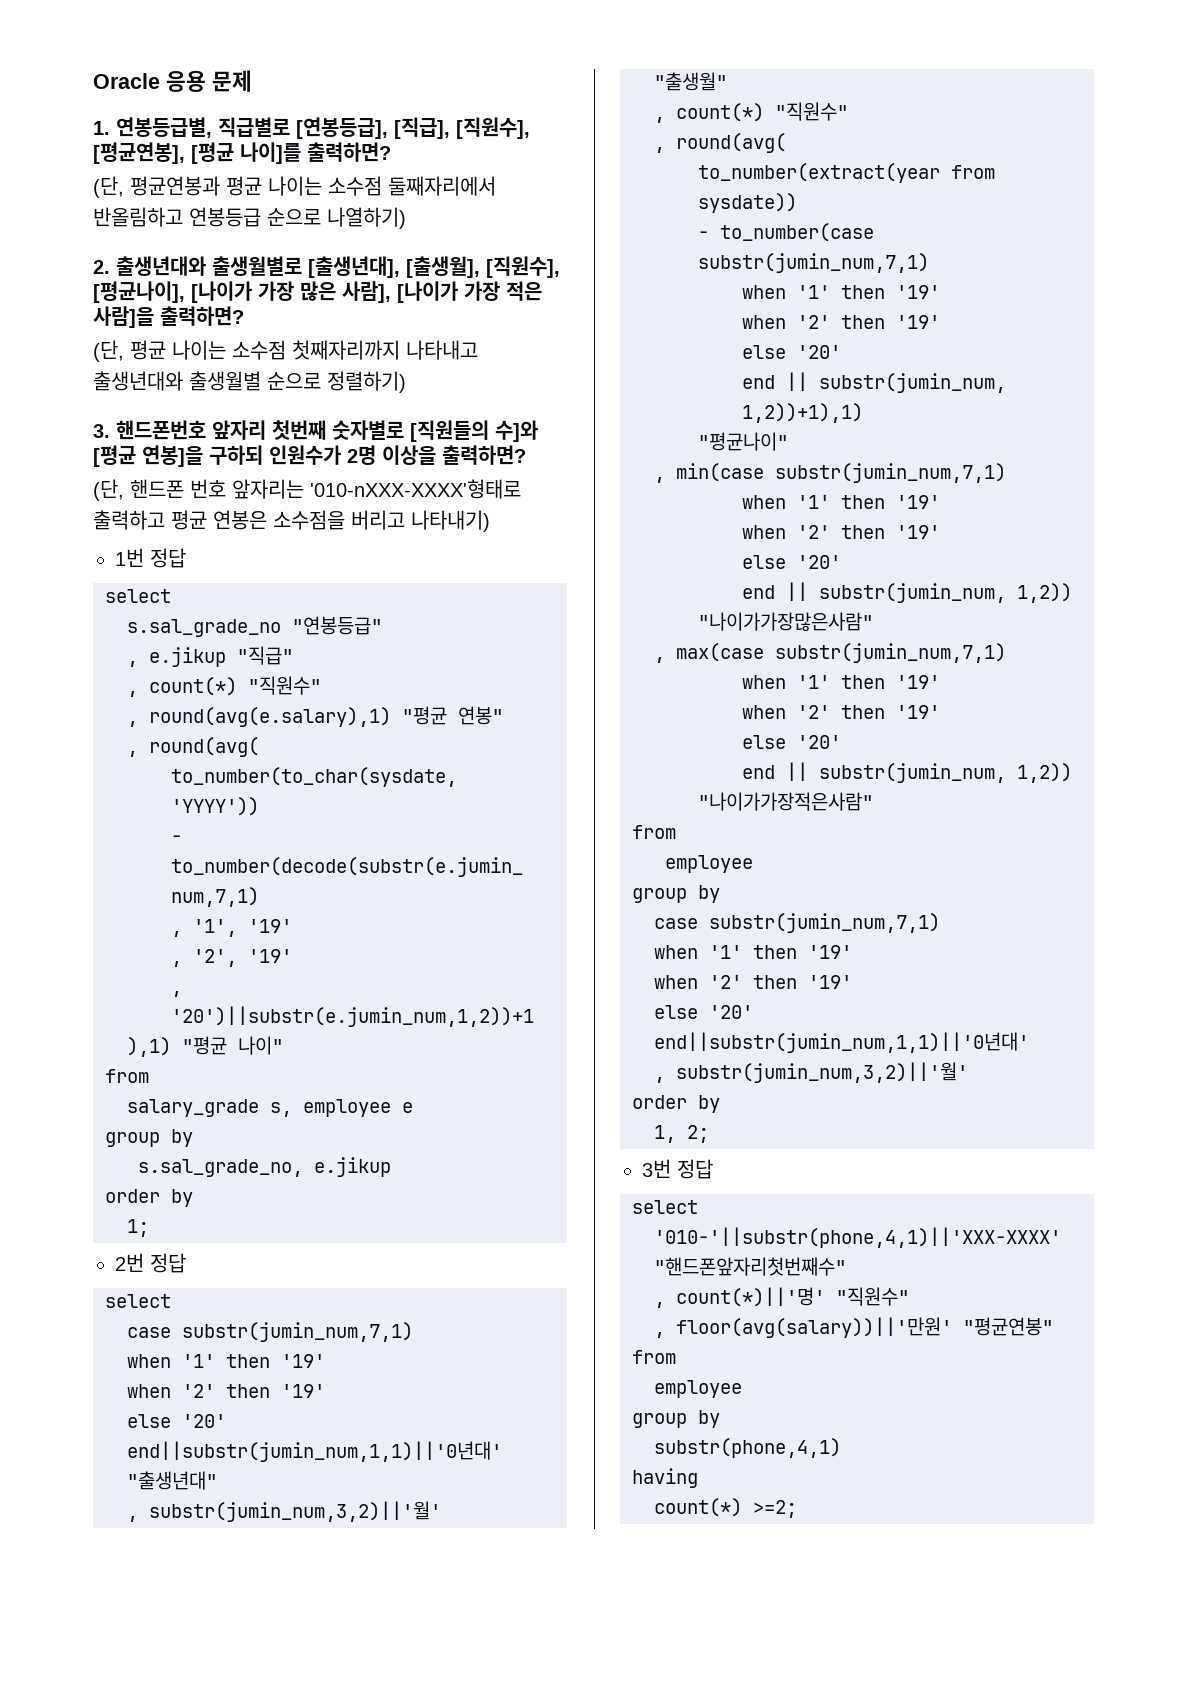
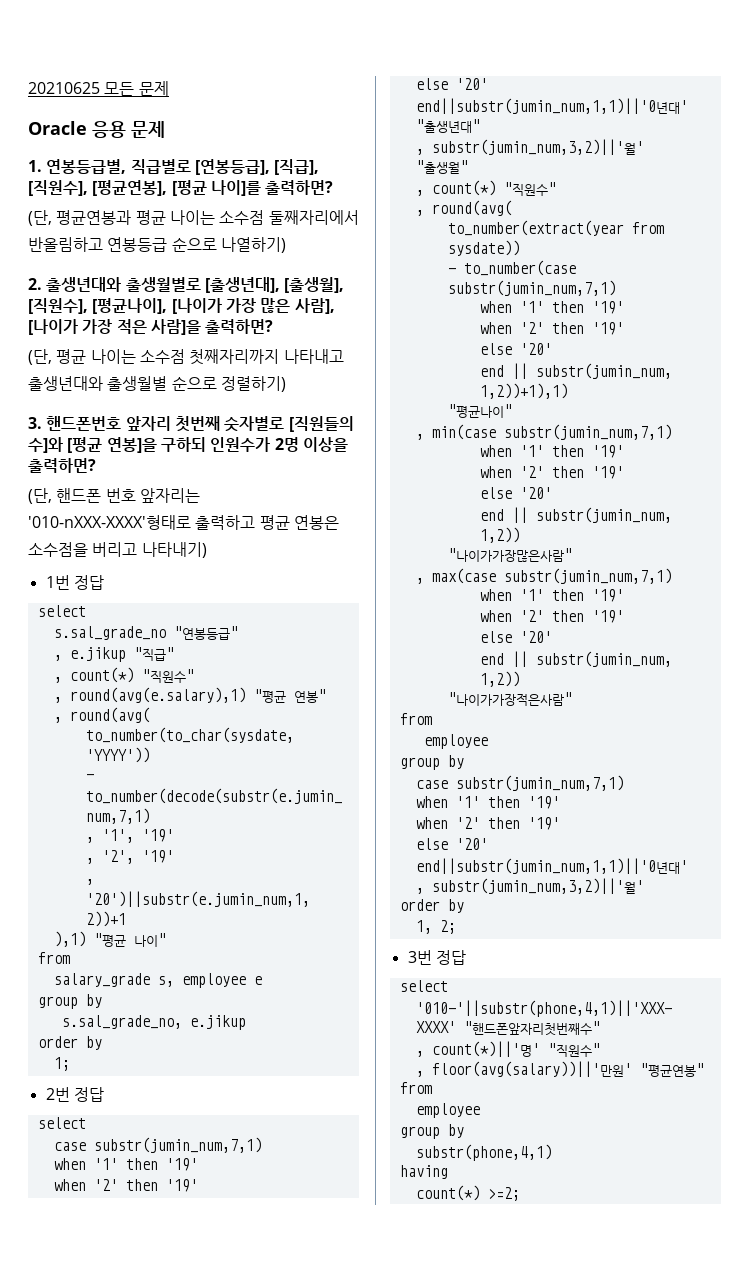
+ 20210625 모든 문제

